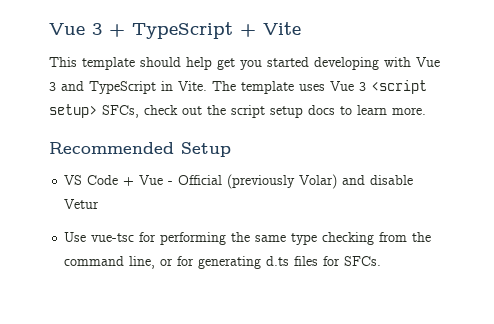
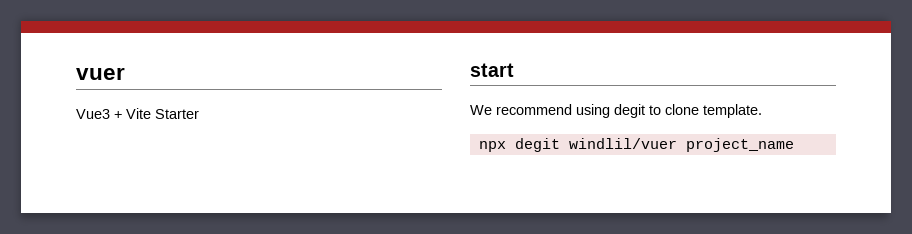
- Vue 3 + TypeScript + Vite
- This template should help get you started developing with Vue 3 and TypeScript in Vite. The template uses Vue 3 <script setup> SFCs, check out the script setup docs to learn more.
- Recommended Setup
- VS Code + Vue - Official (previously Volar) and disable Vetur
- Use vue-tsc for performing the same type checking from the command line, or for generating d.ts files for SFCs.
+ vuer
+ Vue3 + Vite Starter
+ start
+ We recommend using degit to clone template.
+ npx degit windlil/vuer project_name

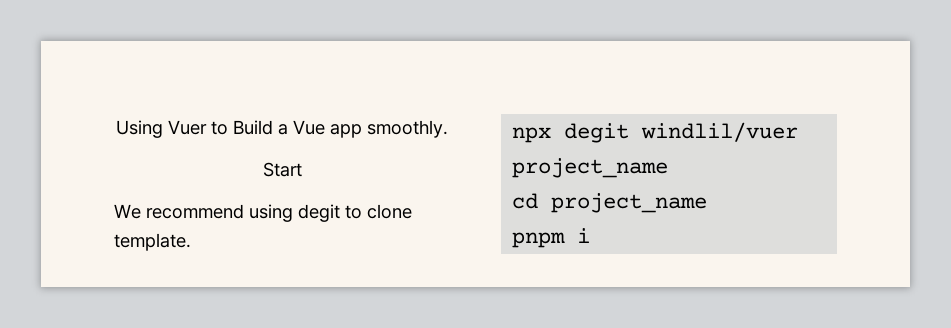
- vuer
- Vue3 + Vite Starter
- start
+ Using Vuer to Build a Vue app smoothly.
+ Start
+ cd project_name
+ pnpm i

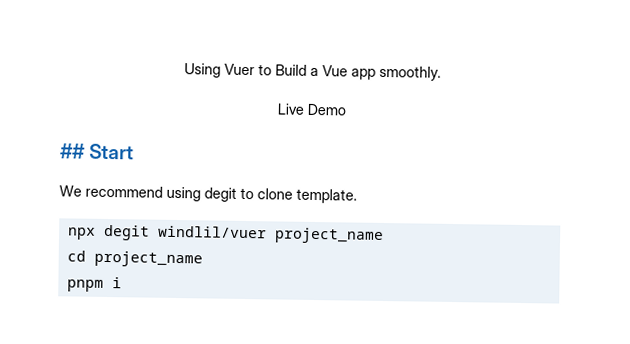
- Start
+ Live Demo
+ ## Start

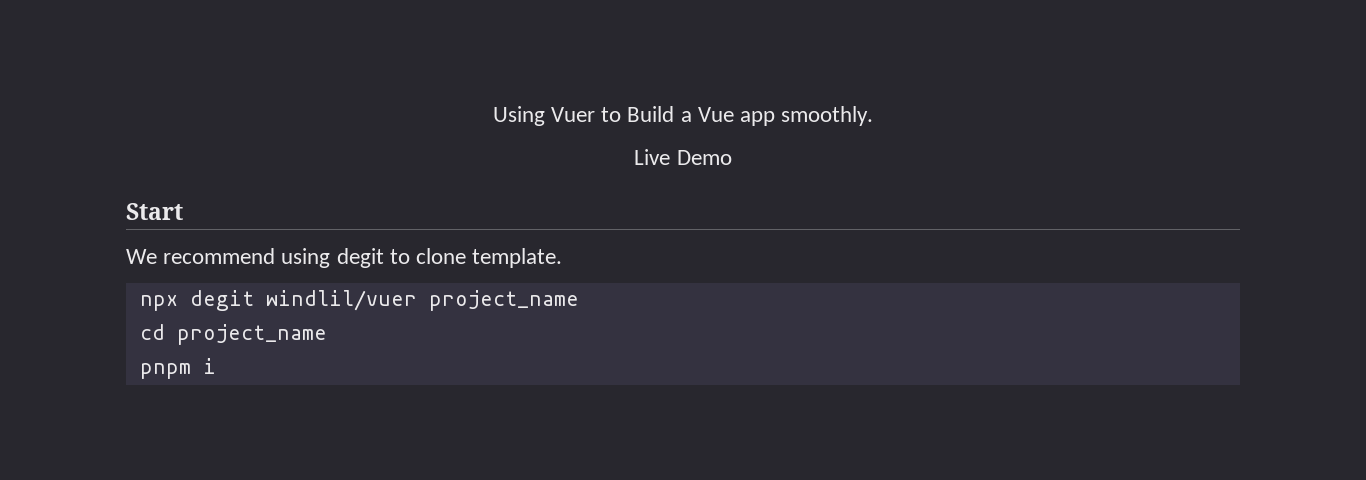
- ## Start
+ Start

